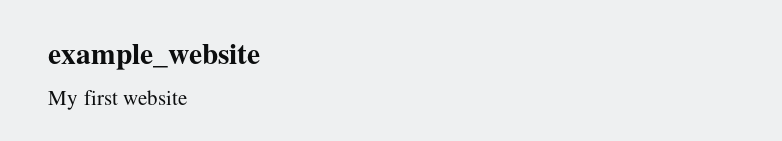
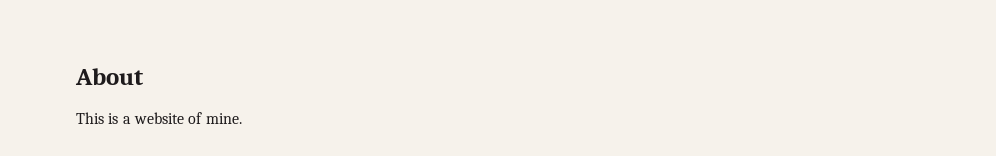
- example_website
- My first website
+ About
+ This is a website of mine.

